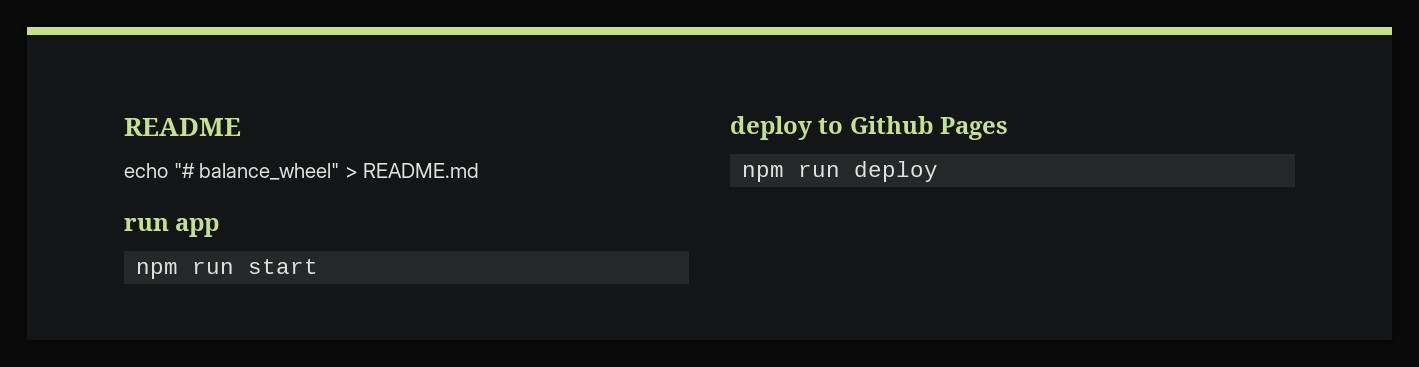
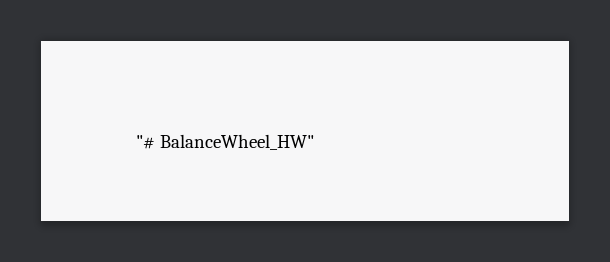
- README
- echo "# balance_wheel" > README.md
- run app
- npm run start
- deploy to Github Pages
- npm run deploy
+ "# BalanceWheel_HW"

